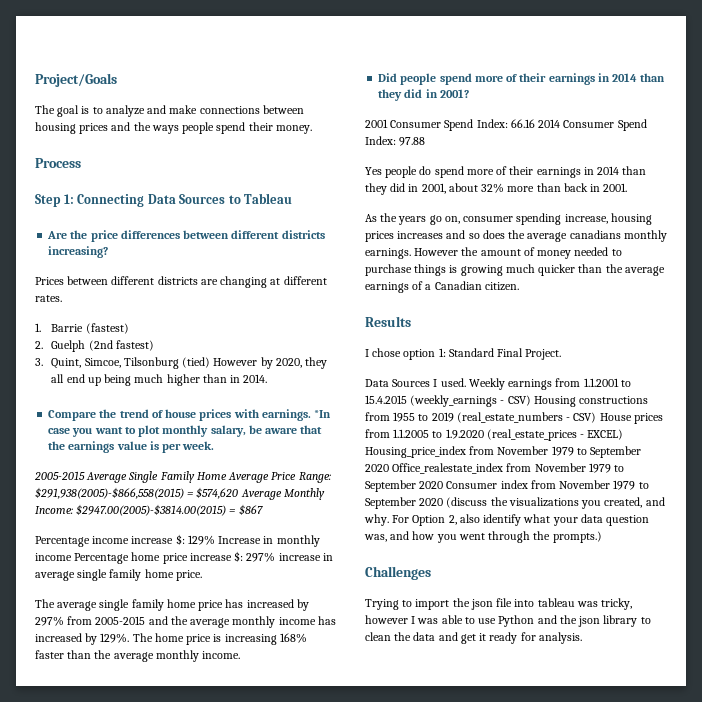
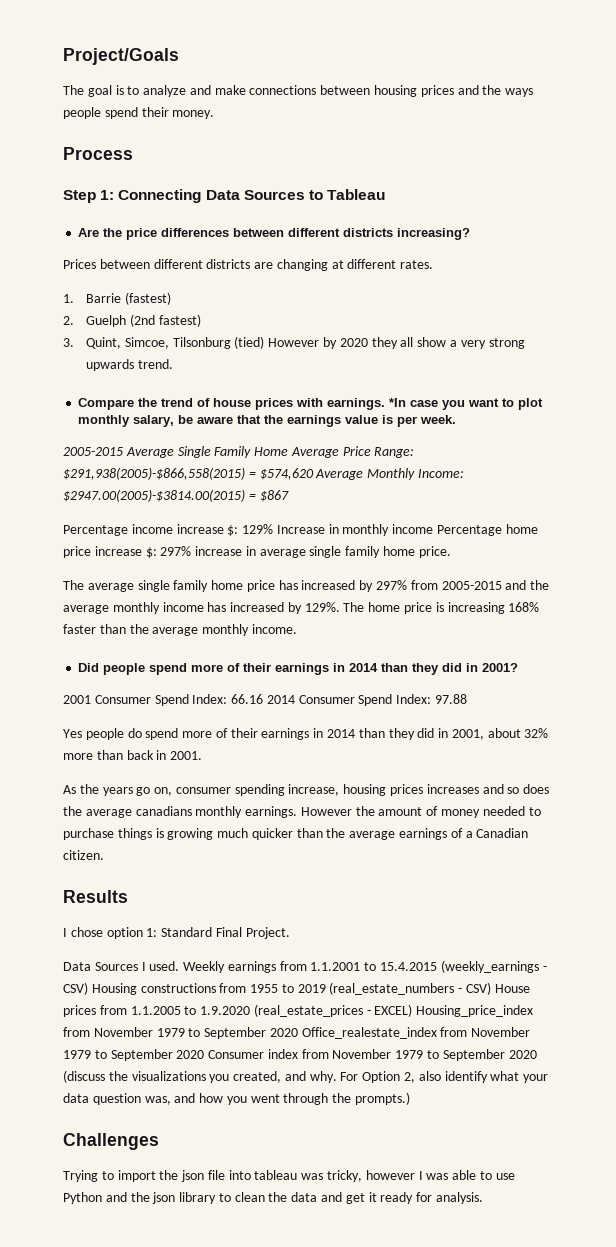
- 3. Quint, Simcoe, Tilsonburg (tied) However by 2020, they all end up being much higher than in 2014.
+ 3. Quint, Simcoe, Tilsonburg (tied) However by 2020 they all show a very strong upwards trend.

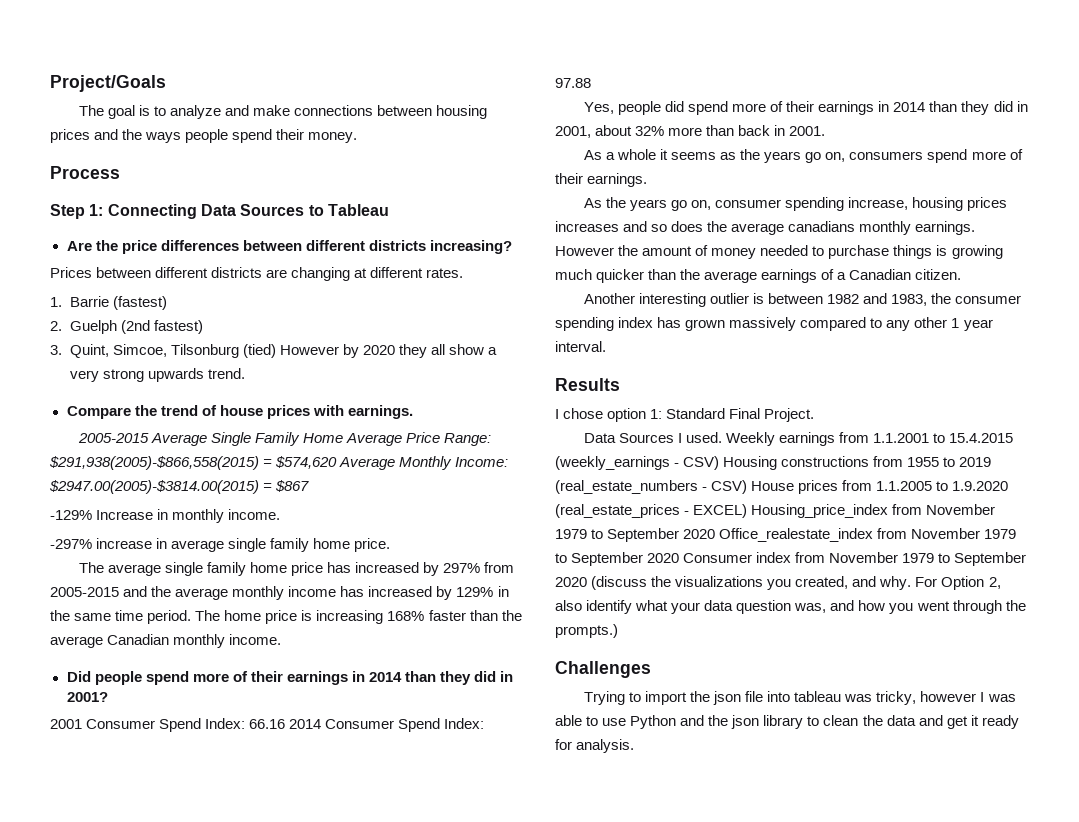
- *In case you want to plot monthly salary, be aware that the earnings value is per week.
- Percentage income increase $: 129% Increase in monthly income Percentage home price increase $: 297% increase in average single family home price.
+ -129% Increase in monthly income.
+ -297% increase in average single family home price.
- The average single family home price has increased by 297% from 2005-2015 and the average monthly income has increased by 129%.
+ The average single family home price has increased by 297% from 2005-2015 and the average monthly income has increased by 129% in the same time period.
- The home price is increasing 168% faster than the average monthly income.
+ The home price is increasing 168% faster than the average Canadian monthly income.
- Yes people do spend more of their earnings in 2014 than they did in 2001, about 32% more than back in 2001.
+ Yes, people did spend more of their earnings in 2014 than they did in 2001, about 32% more than back in 2001.
+ As a whole it seems as the years go on, consumers spend more of their earnings.
+ Another interesting outlier is between 1982 and 1983, the consumer spending index has grown massively compared to any other 1 year interval.

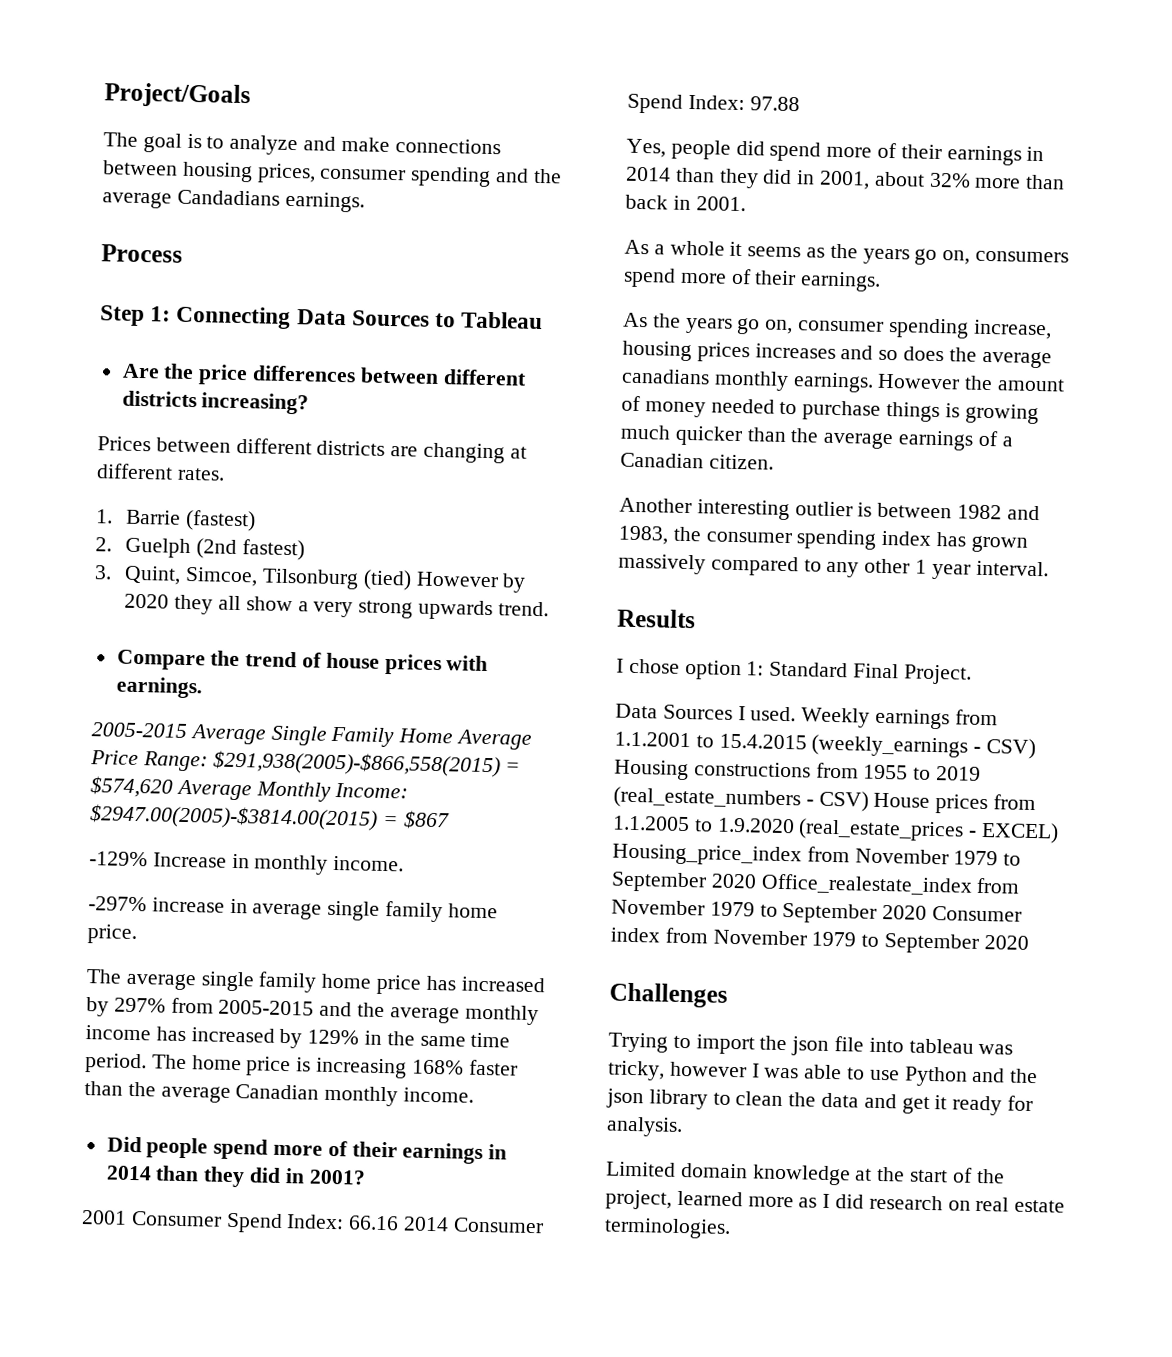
- The goal is to analyze and make connections between housing prices and the ways people spend their money.
+ The goal is to analyze and make connections between housing prices, consumer spending and the average Candadians earnings.
- Weekly earnings from 1.1.2001 to 15.4.2015 (weekly_earnings - CSV) Housing constructions from 1955 to 2019 (real_estate_numbers - CSV) House prices from 1.1.2005 to 1.9.2020 (real_estate_prices - EXCEL) Housing_price_index from November 1979 to September 2020 Office_realestate_index from November 1979 to September 2020 Consumer index from November 1979 to September 2020 (discuss the visualizations you created, and why. For Option 2, also identify what your data question was, and how you went through the prompts.)
+ Weekly earnings from 1.1.2001 to 15.4.2015 (weekly_earnings - CSV) Housing constructions from 1955 to 2019 (real_estate_numbers - CSV) House prices from 1.1.2005 to 1.9.2020 (real_estate_prices - EXCEL) Housing_price_index from November 1979 to September 2020 Office_realestate_index from November 1979 to September 2020 Consumer index from November 1979 to September 2020
+ Limited domain knowledge at the start of the project, learned more as I did research on real estate terminologies.

